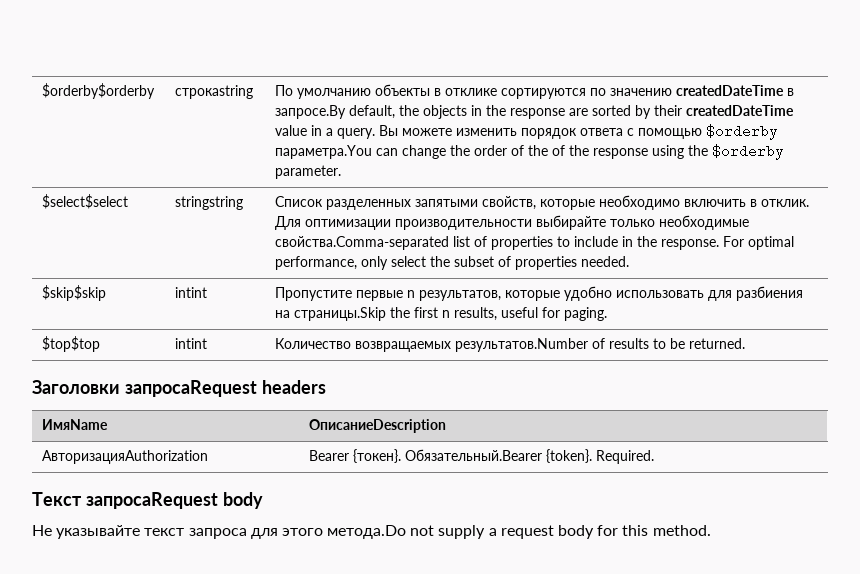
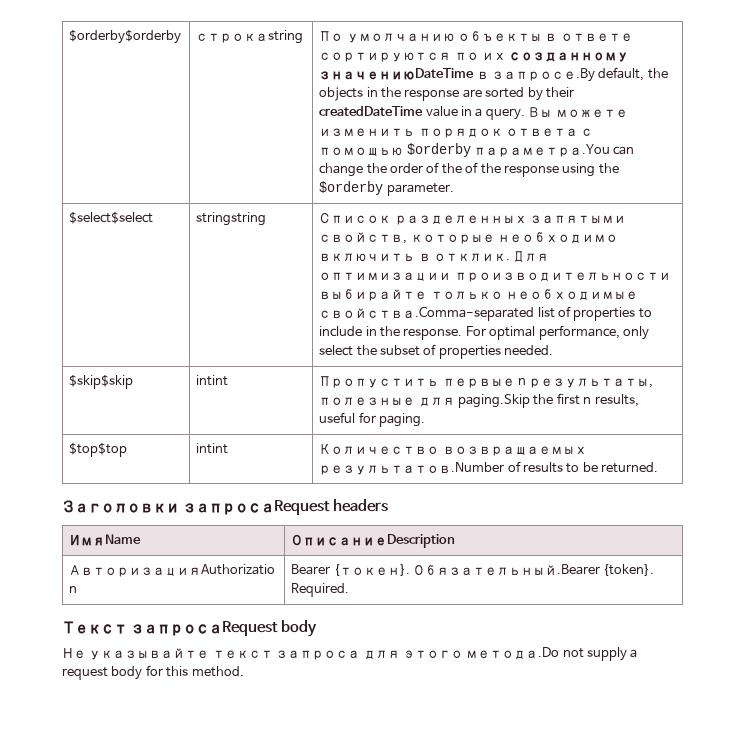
- По умолчанию объекты в отклике сортируются по значению createdDateTime в запросе.By default, the objects in the response are sorted by their createdDateTime value in a query.
+ По умолчанию объекты в ответе сортируются по их созданному значениюDateTime в запросе.By default, the objects in the response are sorted by their createdDateTime value in a query.
- $skip$skip | intint | Пропустите первые n результатов, которые удобно использовать для разбиения на страницы.Skip the first n results, useful for paging.
+ $skip$skip | intint | Пропустить первые n результаты, полезные для paging.Skip the first n results, useful for paging.

